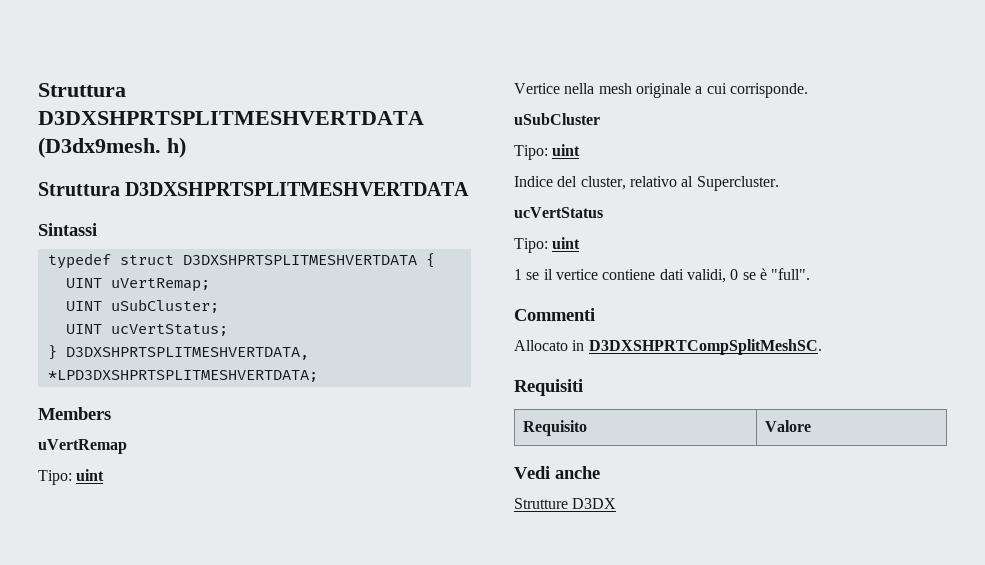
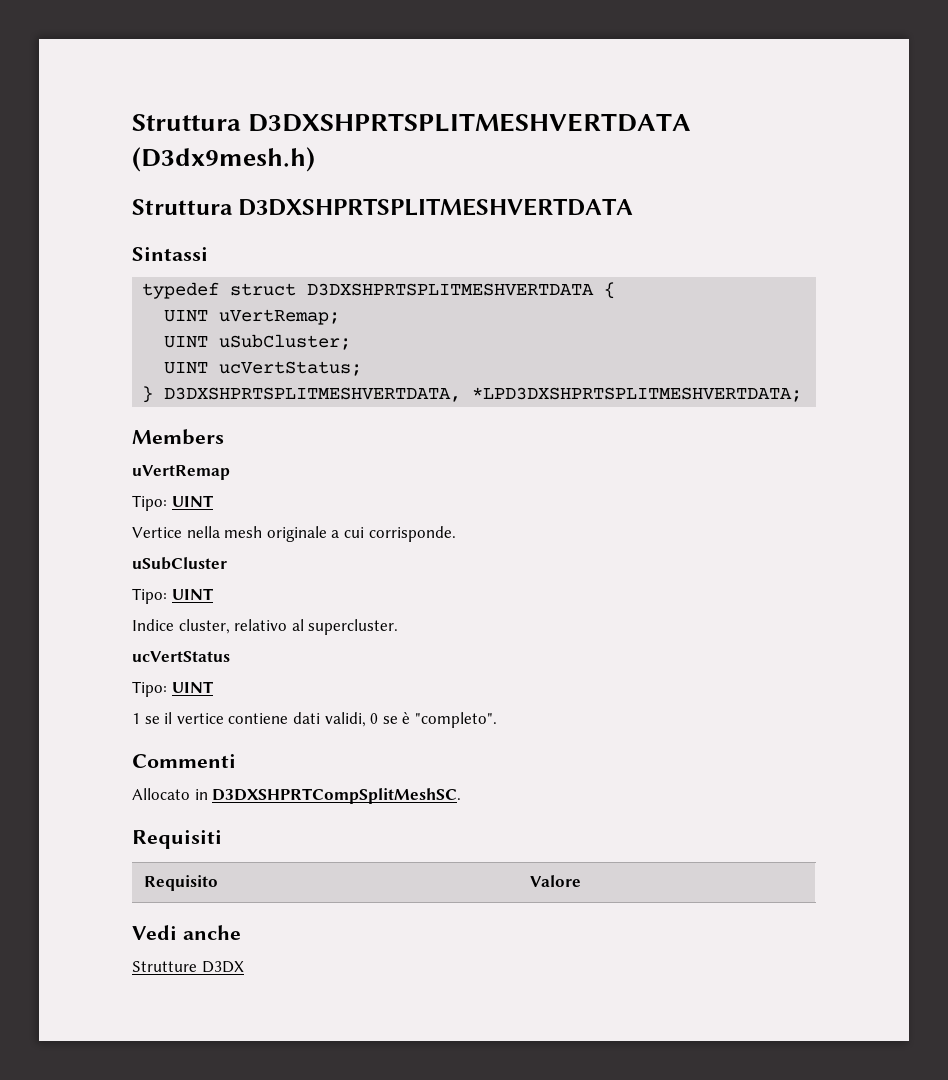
- Struttura D3DXSHPRTSPLITMESHVERTDATA (D3dx9mesh. h)
+ Struttura D3DXSHPRTSPLITMESHVERTDATA (D3dx9mesh.h)
  uVertRemap
- Tipo: uint
+ Tipo: UINT
  uSubCluster
- Tipo: uint
+ Tipo: UINT
- Indice del cluster, relativo al Supercluster.
+ Indice cluster, relativo al supercluster.
  ucVertStatus
- Tipo: uint
+ Tipo: UINT
- 1 se il vertice contiene dati validi, 0 se è "full".
+ 1 se il vertice contiene dati validi, 0 se è "completo".

